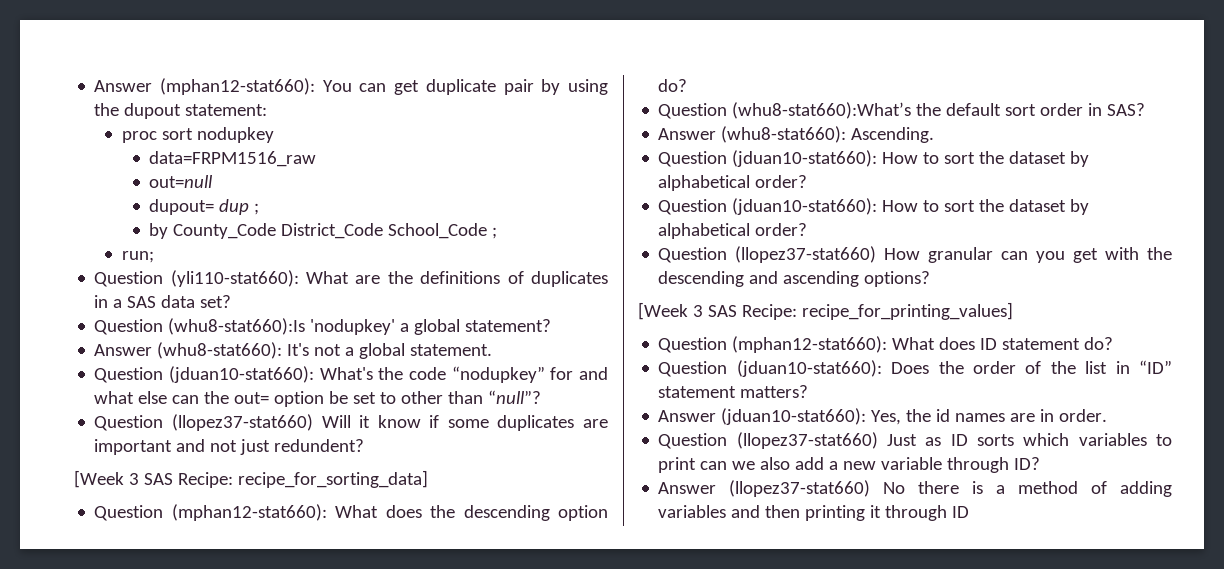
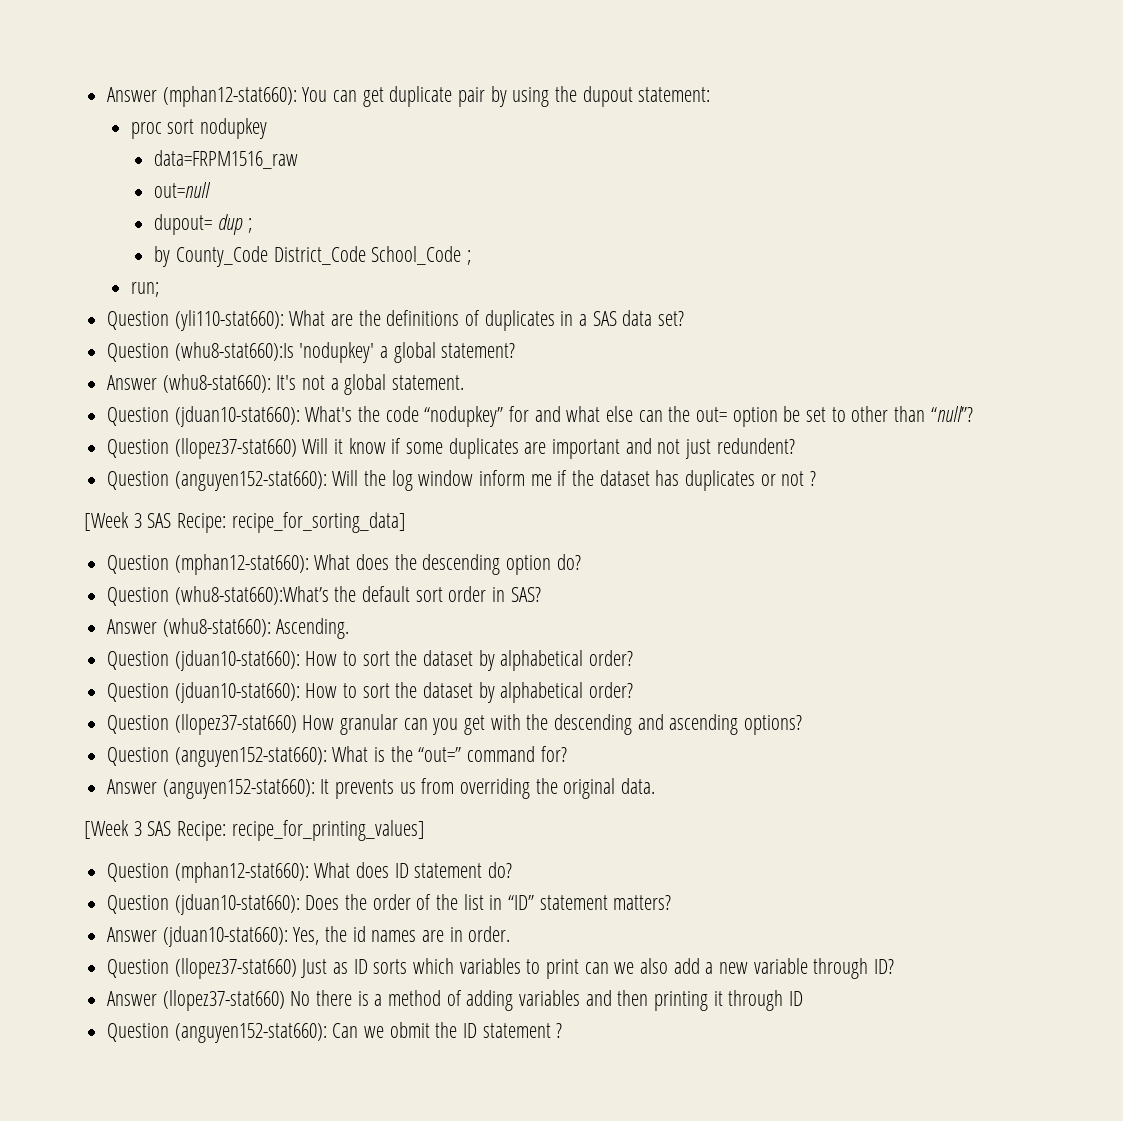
+ Question (anguyen152-stat660): Will the log window inform me if the dataset has duplicates or not ?
+ Question (anguyen152-stat660): What is the “out=” command for?
+ Answer (anguyen152-stat660): It prevents us from overriding the original data.
+ Question (anguyen152-stat660): Can we obmit the ID statement ?

